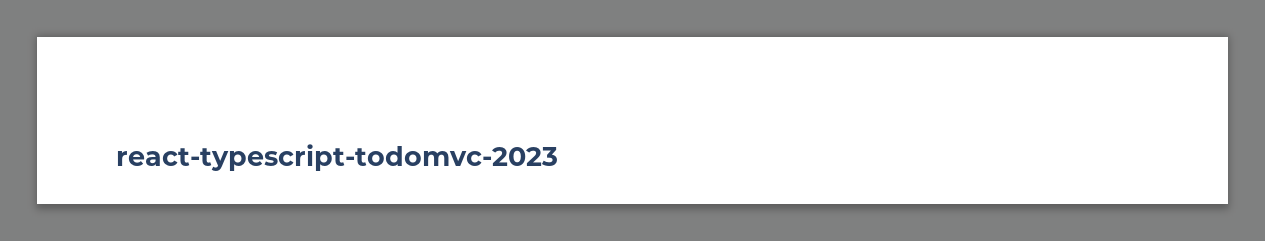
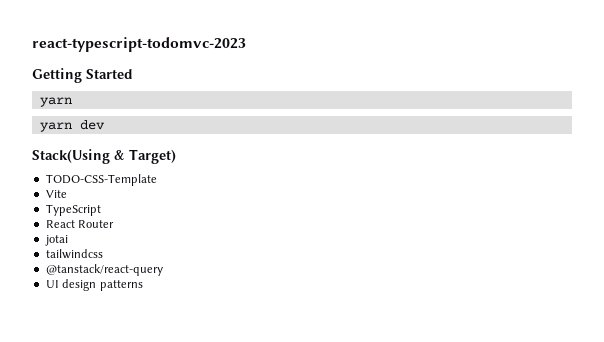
+ Getting Started
+ yarn
+ yarn dev
+ Stack(Using & Target)
+ TODO-CSS-Template
+ Vite
+ TypeScript
+ React Router
+ jotai
+ tailwindcss
+ @tanstack/react-query
+ UI design patterns

